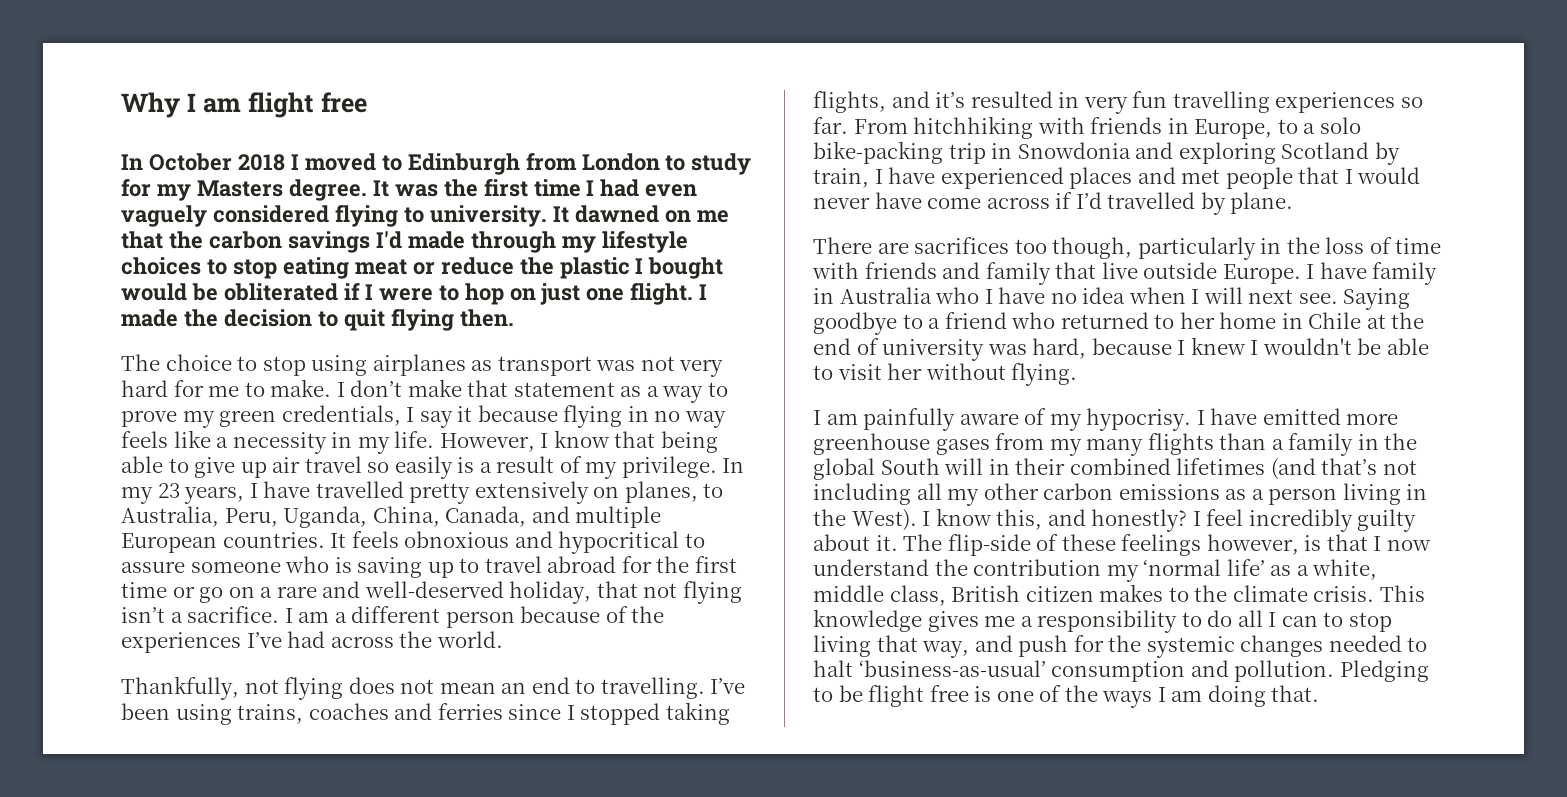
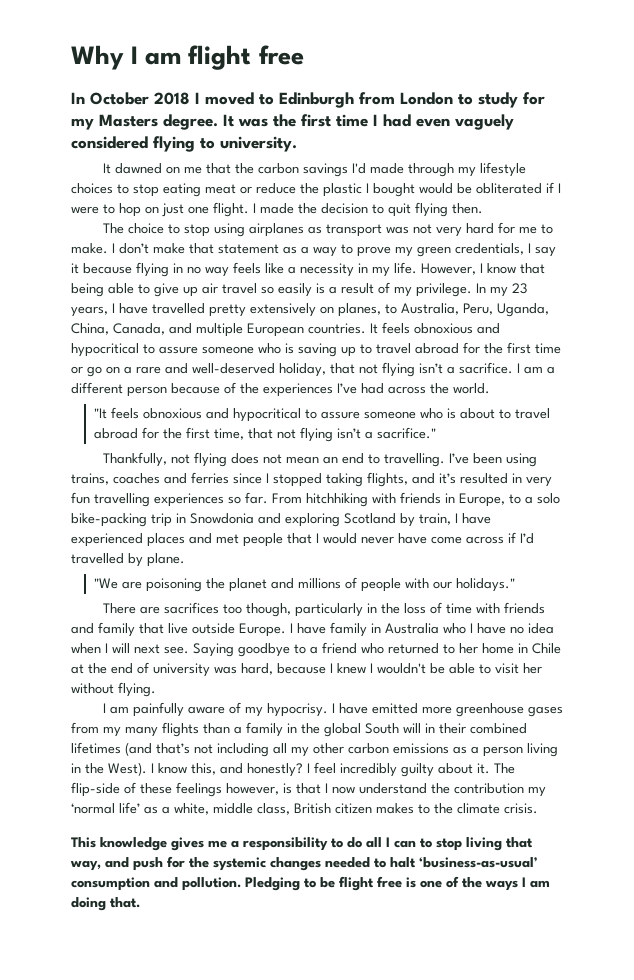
- It was the first time I had even vaguely considered flying to university. It dawned on me that the carbon savings I'd made through my lifestyle choices to stop eating meat or reduce the plastic I bought would be obliterated if I were to hop on just one flight.
+ It was the first time I had even vaguely considered flying to university.
+ It dawned on me that the carbon savings I'd made through my lifestyle choices to stop eating meat or reduce the plastic I bought would be obliterated if I were to hop on just one flight.
+ "It feels obnoxious and hypocritical to assure someone who is about to travel abroad for the first time, that not flying isn’t a sacrifice."
+ "We are poisoning the planet and millions of people with our holidays."
- The flip-side of these feelings however, is that I now understand the contribution my ‘normal life’ as a white, middle class, British citizen makes to the climate crisis. This knowledge gives me a responsibility to do all I can to stop living that way, and push for the systemic changes needed to halt ‘business-as-usual’ consumption and pollution.
+ The flip-side of these feelings however, is that I now understand the contribution my ‘normal life’ as a white, middle class, British citizen makes to the climate crisis.
+ This knowledge gives me a responsibility to do all I can to stop living that way, and push for the systemic changes needed to halt ‘business-as-usual’ consumption and pollution.

